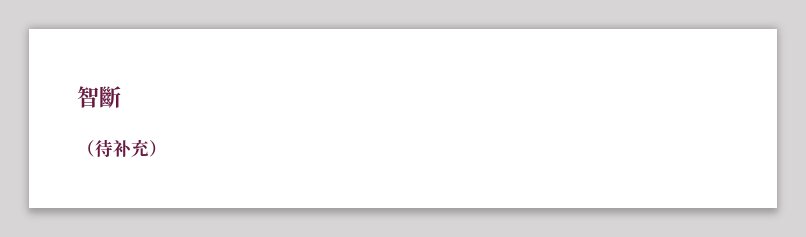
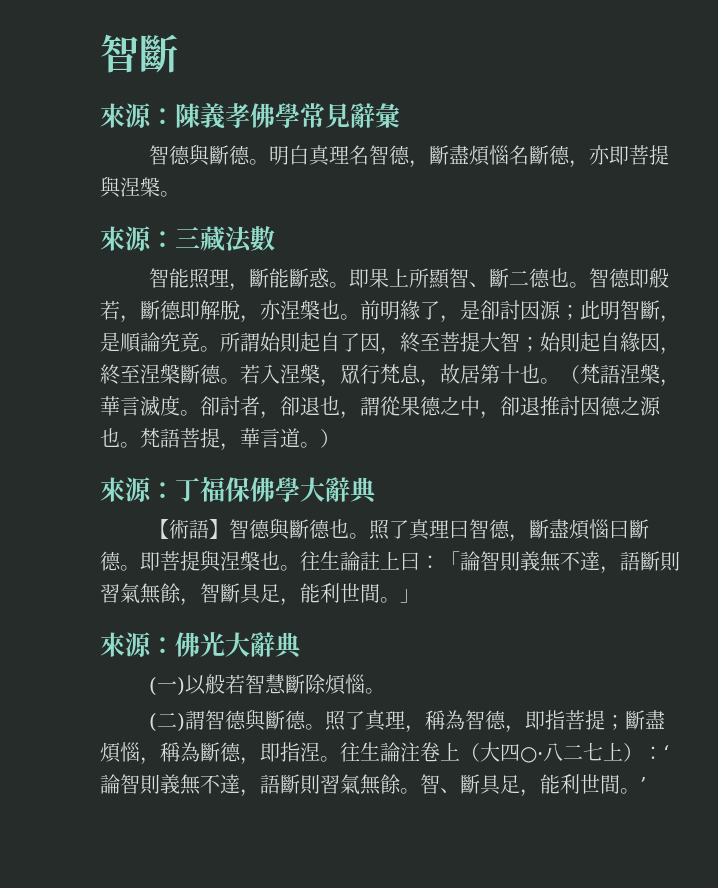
- （待补充）
+ 來源：陳義孝佛學常見辭彙
+ 智德與斷德。明白真理名智德，斷盡煩惱名斷德，亦即菩提與涅槃。
+ 來源：三藏法數
+ 智能照理，斷能斷惑。即果上所顯智、斷二德也。智德即般若，斷德即解脫，亦涅槃也。前明緣了，是卻討因源；此明智斷，是順論究竟。所謂始則起自了因，終至菩提大智；始則起自緣因，終至涅槃斷德。若入涅槃，眾行梵息，故居第十也。（梵語涅槃，華言滅度。卻討者，卻退也，謂從果德之中，卻退推討因德之源也。梵語菩提，華言道。）
+ 來源：丁福保佛學大辭典
+ 【術語】智德與斷德也。照了真理曰智德，斷盡煩惱曰斷德。即菩提與涅槃也。往生論註上曰：「論智則義無不達，語斷則習氣無餘，智斷具足，能利世間。」
+ 來源：佛光大辭典
+ (一)以般若智慧斷除煩惱。
+ (二)謂智德與斷德。照了真理，稱為智德，即指菩提；斷盡煩惱，稱為斷德，即指涅。往生論注卷上（大四○·八二七上）：‘論智則義無不達，語斷則習氣無餘。智、斷具足，能利世間。’

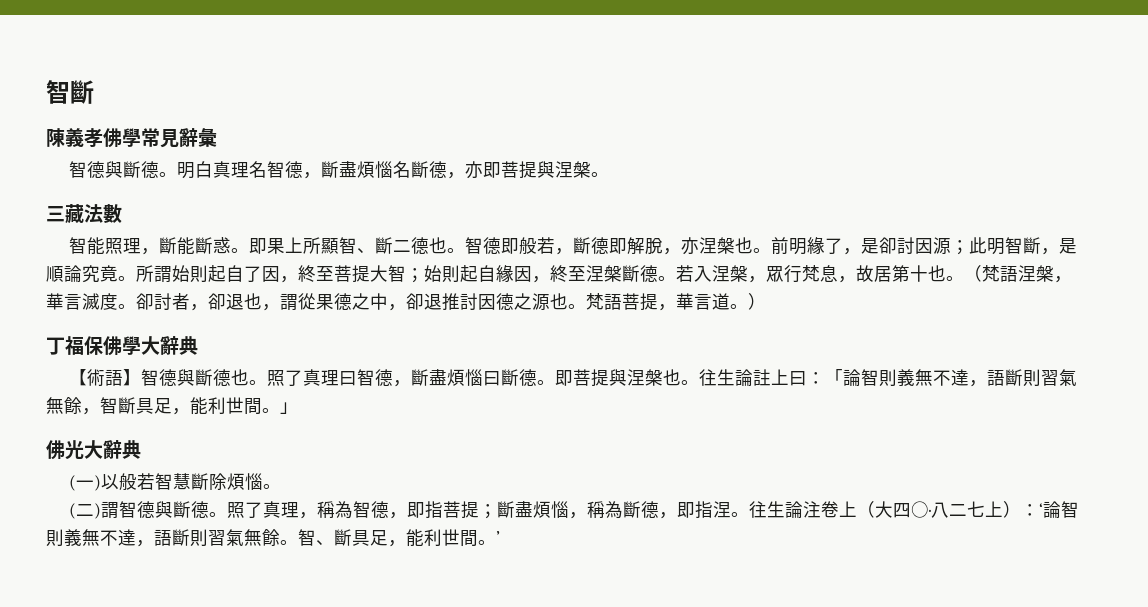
- 來源：陳義孝佛學常見辭彙
+ 陳義孝佛學常見辭彙
- 來源：三藏法數
+ 三藏法數
- 來源：丁福保佛學大辭典
+ 丁福保佛學大辭典
- 來源：佛光大辭典
+ 佛光大辭典

